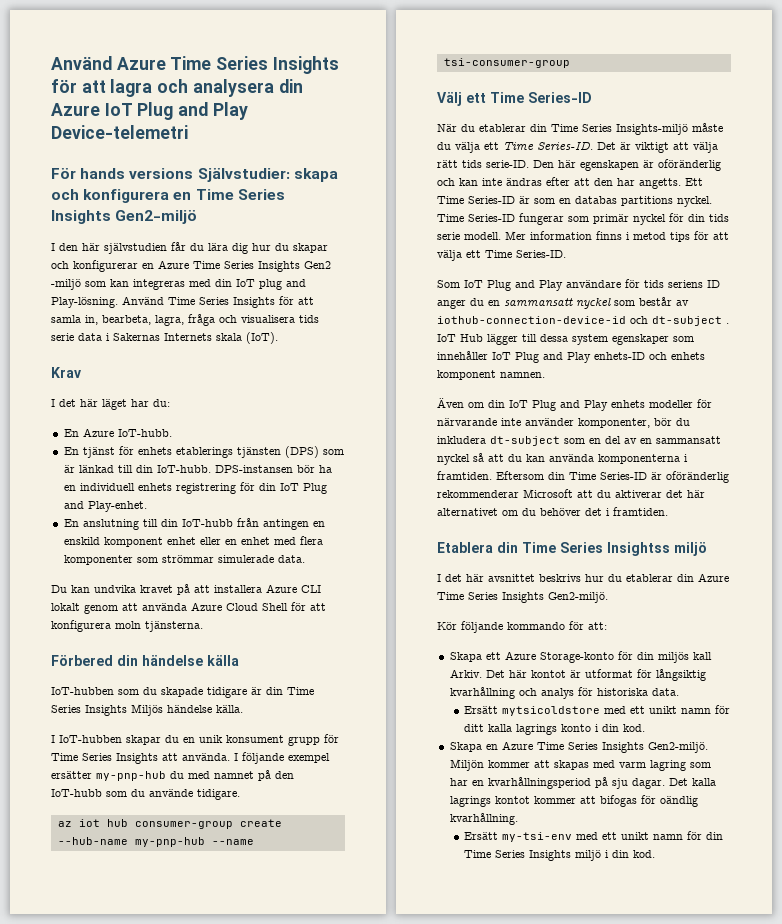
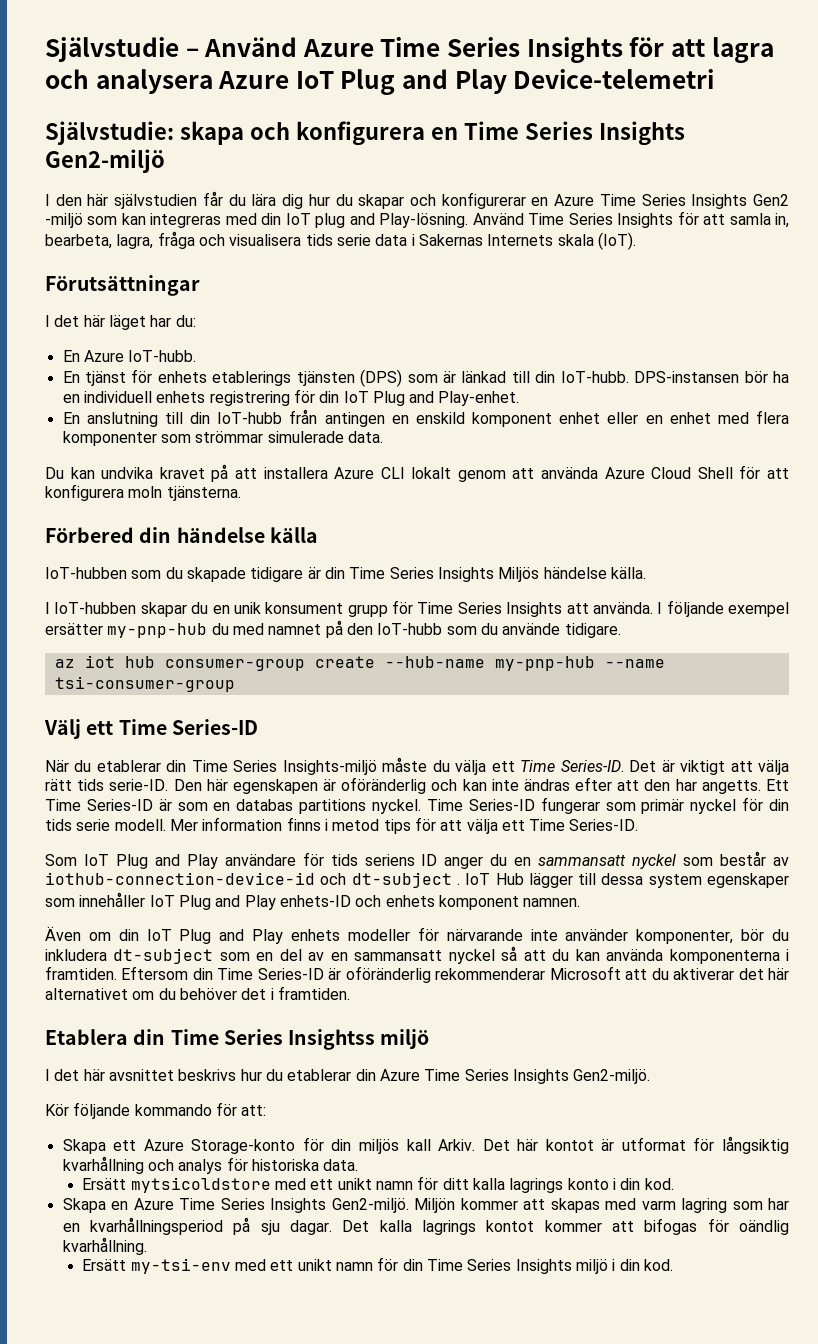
- Använd Azure Time Series Insights för att lagra och analysera din Azure IoT Plug and Play Device-telemetri
+ Självstudie – Använd Azure Time Series Insights för att lagra och analysera Azure IoT Plug and Play Device-telemetri
- För hands versions Självstudier: skapa och konfigurera en Time Series Insights Gen2-miljö
+ Självstudie: skapa och konfigurera en Time Series Insights Gen2-miljö
- Krav
+ Förutsättningar

